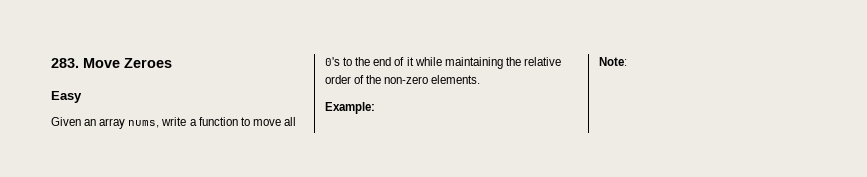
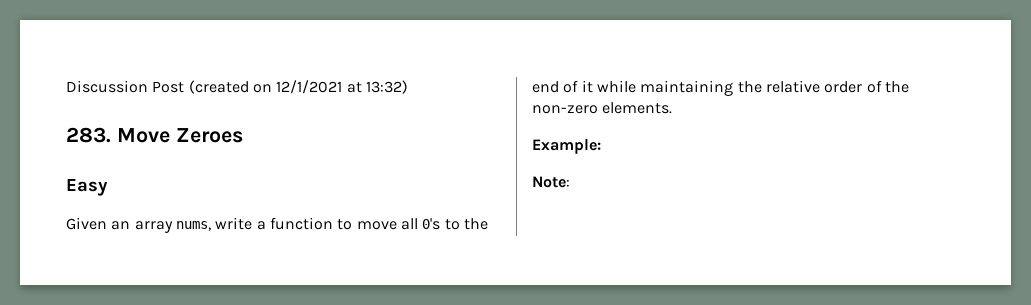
+ Discussion Post (created on 12/1/2021 at 13:32)

